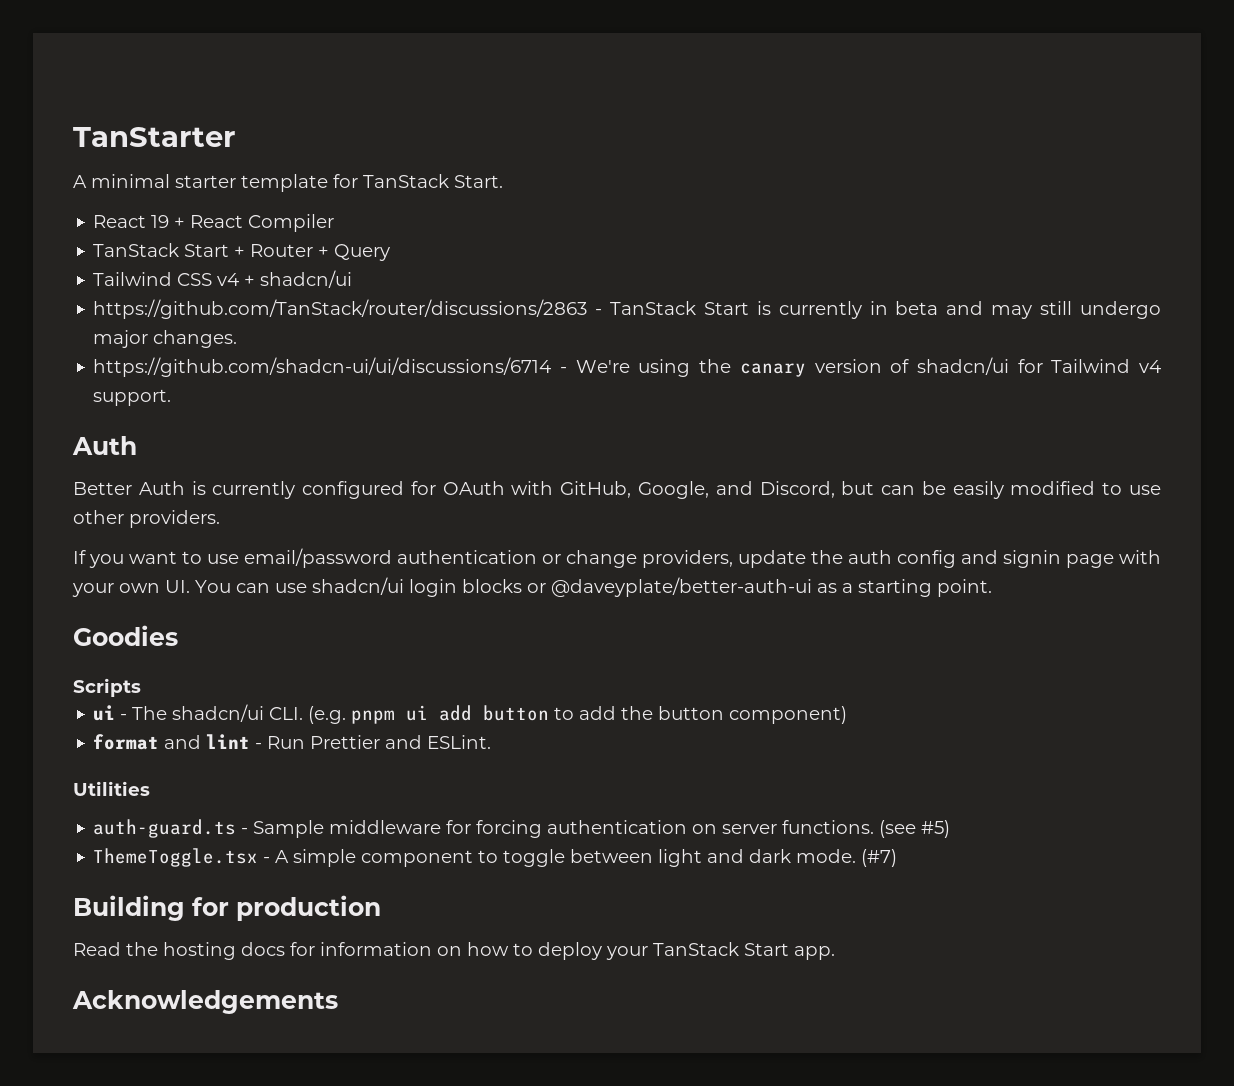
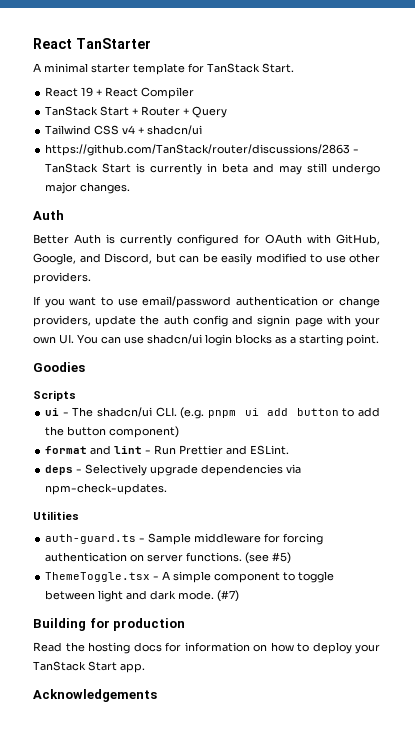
- TanStarter
+ React TanStarter
- https://github.com/shadcn-ui/ui/discussions/6714 - We're using the canary version of shadcn/ui for Tailwind v4 support.
- If you want to use email/password authentication or change providers, update the auth config and signin page with your own UI. You can use shadcn/ui login blocks or @daveyplate/better-auth-ui as a starting point.
+ If you want to use email/password authentication or change providers, update the auth config and signin page with your own UI. You can use shadcn/ui login blocks as a starting point.
+ deps - Selectively upgrade dependencies via npm-check-updates.

